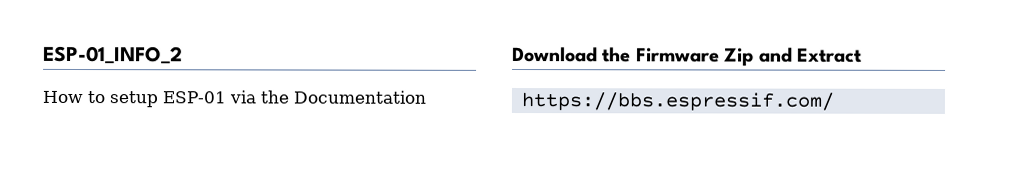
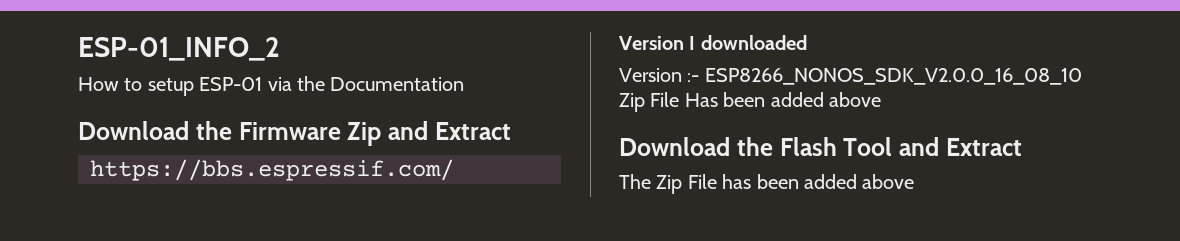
+ Version I downloaded
+ Version :- ESP8266_NONOS_SDK_V2.0.0_16_08_10 Zip File Has been added above
+ Download the Flash Tool and Extract
+ The Zip File has been added above

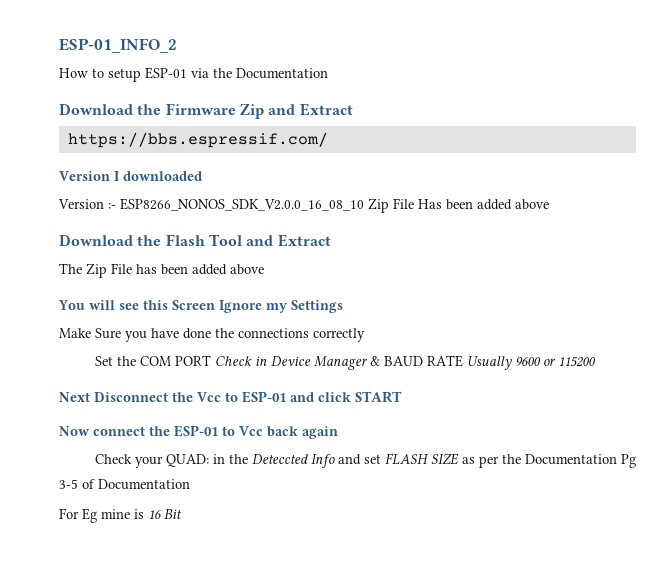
+ You will see this Screen Ignore my Settings
+ Make Sure you have done the connections correctly
+ Set the COM PORT Check in Device Manager & BAUD RATE Usually 9600 or 115200
+ Next Disconnect the Vcc to ESP-01 and click START
+ Now connect the ESP-01 to Vcc back again
+ Check your QUAD: in the Deteccted Info and set FLASH SIZE as per the Documentation Pg 3-5 of Documentation
+ For Eg mine is 16 Bit

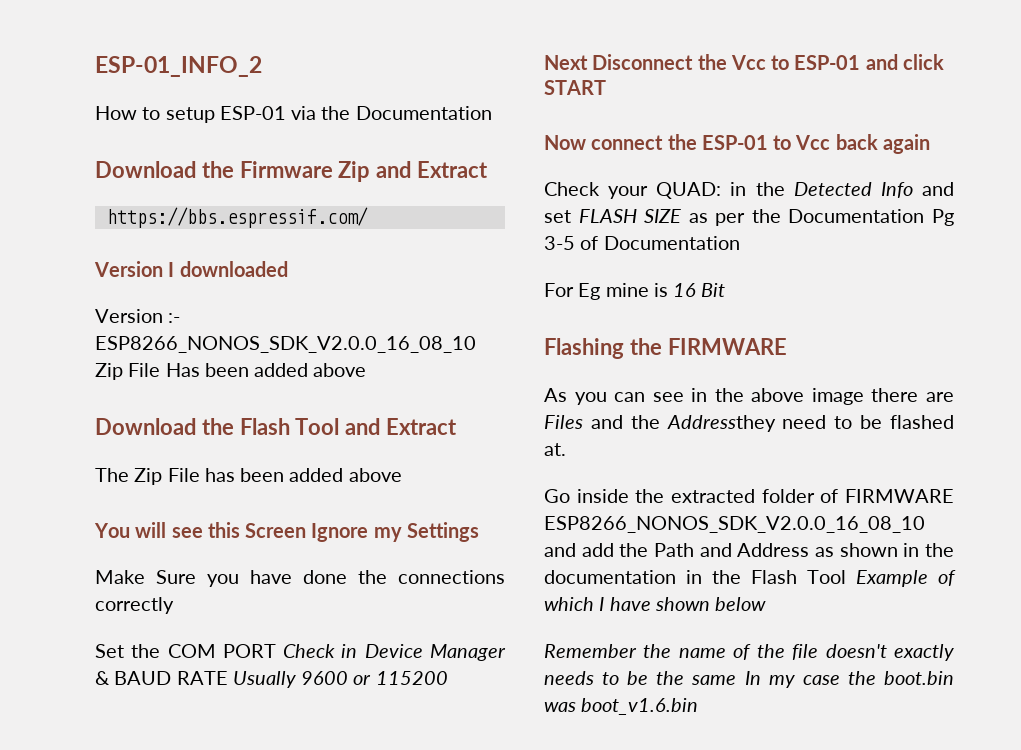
- Check your QUAD: in the Deteccted Info and set FLASH SIZE as per the Documentation Pg 3-5 of Documentation
+ Check your QUAD: in the Detected Info and set FLASH SIZE as per the Documentation Pg 3-5 of Documentation
+ Flashing the FIRMWARE
+ As you can see in the above image there are Files and the Addressthey need to be flashed at.
+ Go inside the extracted folder of FIRMWARE ESP8266_NONOS_SDK_V2.0.0_16_08_10 and add the Path and Address as shown in the documentation in the Flash Tool Example of which I have shown below
+ Remember the name of the file doesn't exactly needs to be the same In my case the boot.bin was boot_v1.6.bin

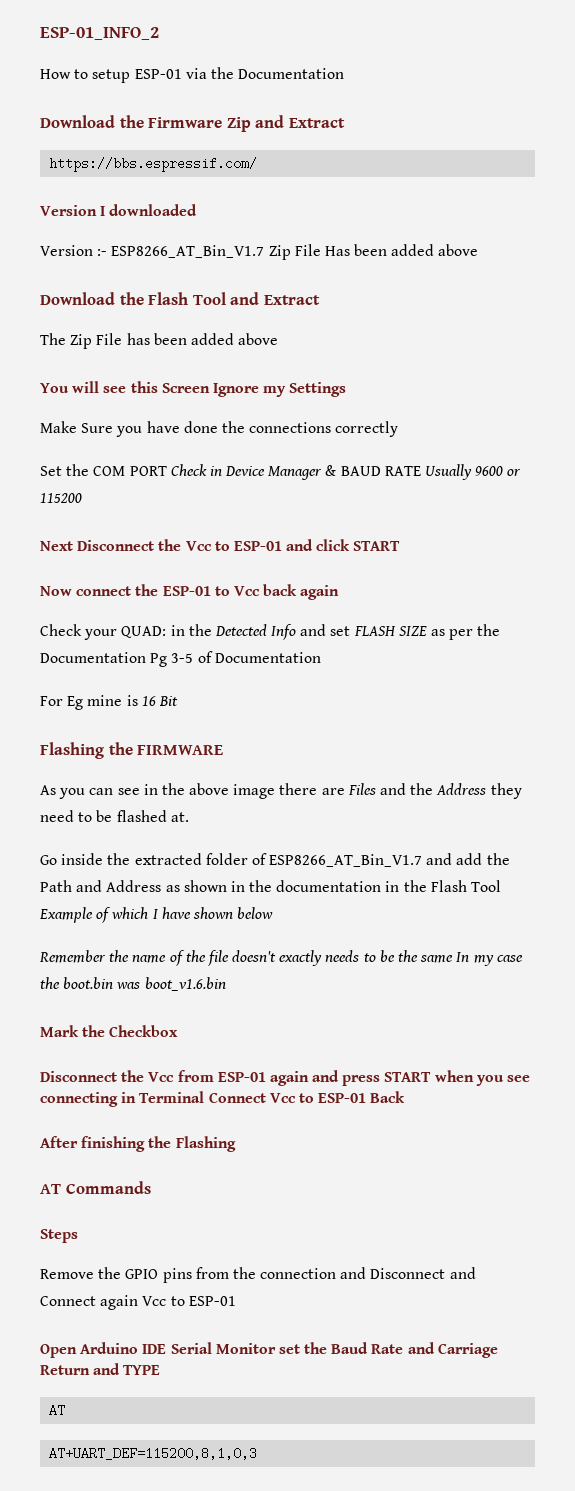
- Version :- ESP8266_NONOS_SDK_V2.0.0_16_08_10 Zip File Has been added above
+ Version :- ESP8266_AT_Bin_V1.7 Zip File Has been added above
- As you can see in the above image there are Files and the Addressthey need to be flashed at.
+ As you can see in the above image there are Files and the Address they need to be flashed at.
- Go inside the extracted folder of FIRMWARE ESP8266_NONOS_SDK_V2.0.0_16_08_10 and add the Path and Address as shown in the documentation in the Flash Tool Example of which I have shown below
+ Go inside the extracted folder of ESP8266_AT_Bin_V1.7 and add the Path and Address as shown in the documentation in the Flash Tool Example of which I have shown below
+ Mark the Checkbox
+ Disconnect the Vcc from ESP-01 again and press START when you see connecting in Terminal Connect Vcc to ESP-01 Back
+ After finishing the Flashing
+ AT Commands
+ Steps
+ Remove the GPIO pins from the connection and Disconnect and Connect again Vcc to ESP-01
+ Open Arduino IDE Serial Monitor set the Baud Rate and Carriage Return and TYPE
+ AT
+ AT+UART_DEF=115200,8,1,0,3

